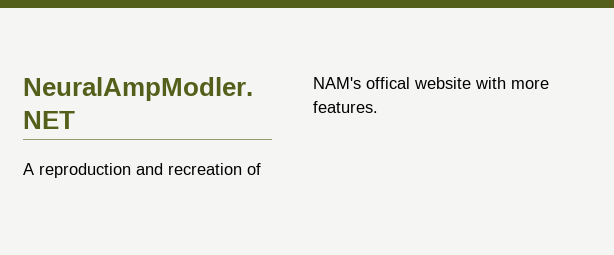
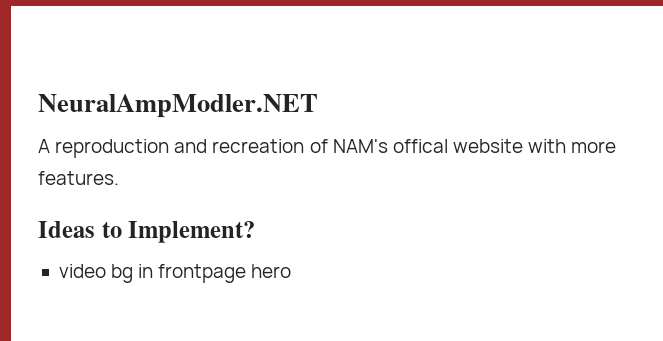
+ Ideas to Implement?
+ video bg in frontpage hero

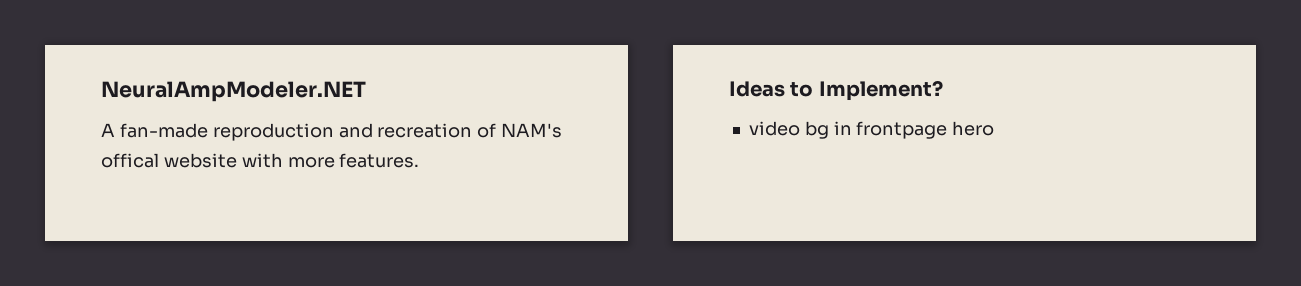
- NeuralAmpModler.NET
+ NeuralAmpModeler.NET
- A reproduction and recreation of NAM's offical website with more features.
+ A fan-made reproduction and recreation of NAM's offical website with more features.

